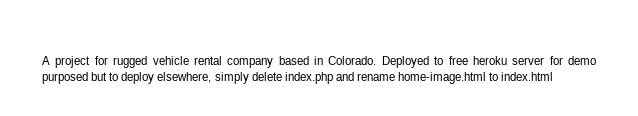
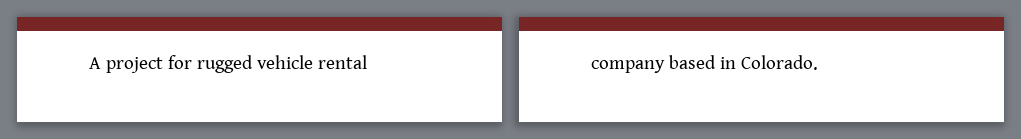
- Deployed to free heroku server for demo purposed but to deploy elsewhere, simply delete index.php and rename home-image.html to index.html

